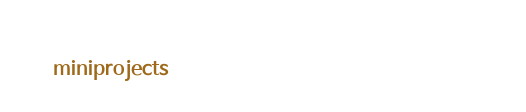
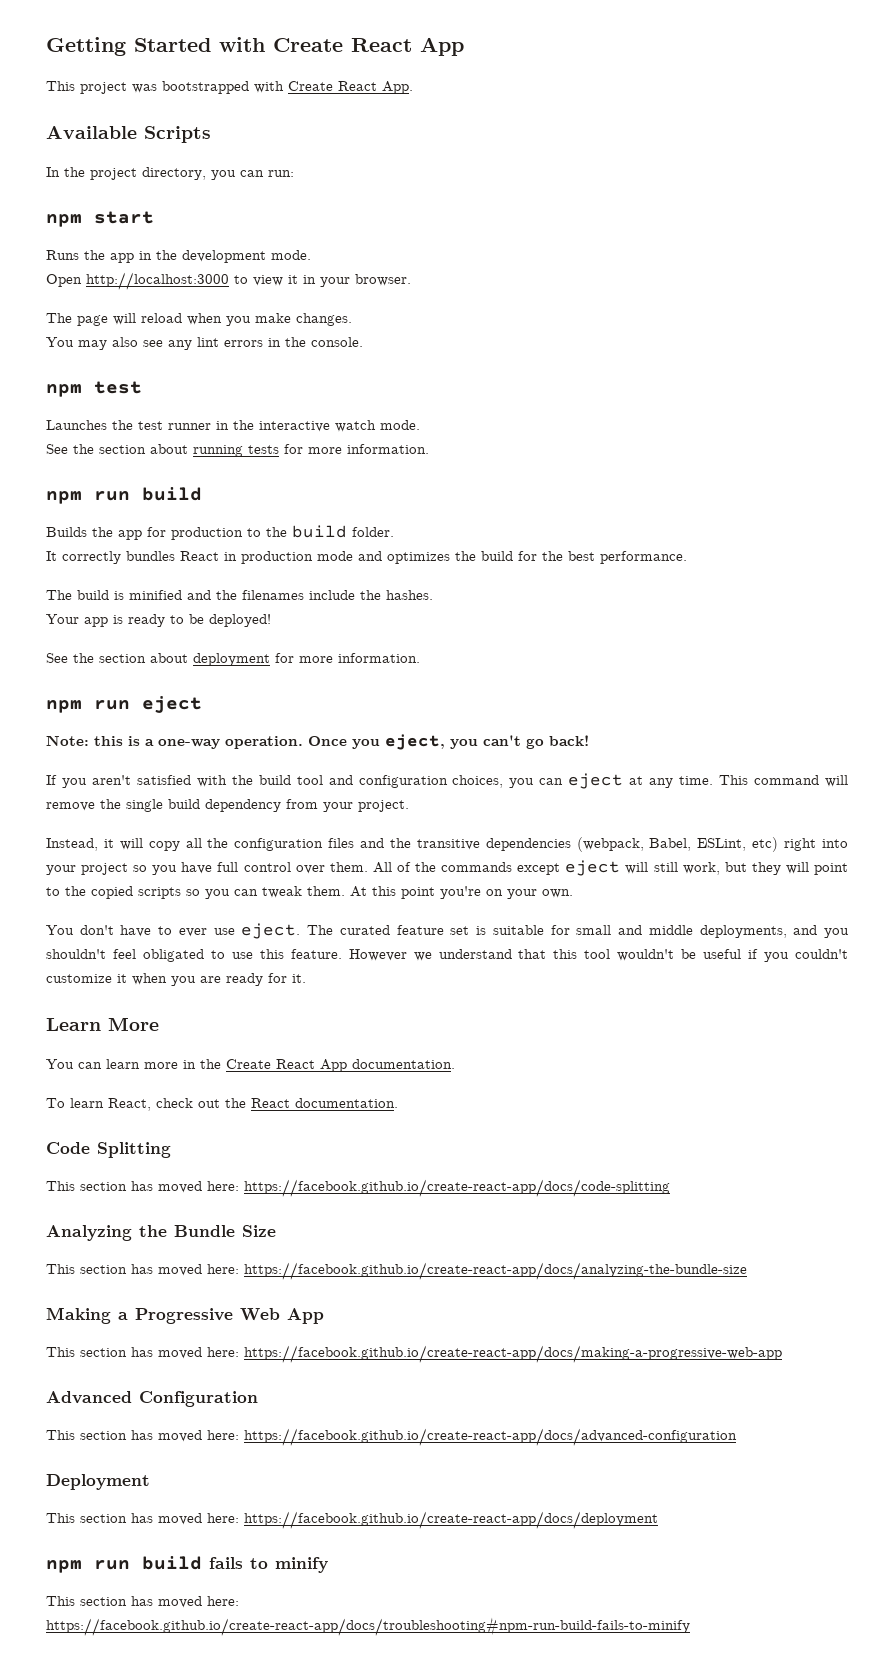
- miniprojects
+ Getting Started with Create React App
+ This project was bootstrapped with Create React App.
+ Available Scripts
+ In the project directory, you can run:
+ npm start
+ Runs the app in the development mode.
+ Open http://localhost:3000 to view it in your browser.
+ The page will reload when you make changes.
+ You may also see any lint errors in the console.
+ npm test
+ Launches the test runner in the interactive watch mode.
+ See the section about running tests for more information.
+ npm run build
+ Builds the app for production to the build folder.
+ It correctly bundles React in production mode and optimizes the build for the best performance.
+ The build is minified and the filenames include the hashes.
+ Your app is ready to be deployed!
+ See the section about deployment for more information.
+ npm run eject
+ Note: this is a one-way operation. Once you eject, you can't go back!
+ If you aren't satisfied with the build tool and configuration choices, you can eject at any time. This command will remove the single build dependency from your project.
+ Instead, it will copy all the configuration files and the transitive dependencies (webpack, Babel, ESLint, etc) right into your project so you have full control over them. All of the commands except eject will still work, but they will point to the copied scripts so you can tweak them. At this point you're on your own.
+ You don't have to ever use eject. The curated feature set is suitable for small and middle deployments, and you shouldn't feel obligated to use this feature. However we understand that this tool wouldn't be useful if you couldn't customize it when you are ready for it.
+ Learn More
+ You can learn more in the Create React App documentation.
+ To learn React, check out the React documentation.
+ Code Splitting
+ This section has moved here: https://facebook.github.io/create-react-app/docs/code-splitting
+ Analyzing the Bundle Size
+ This section has moved here: https://facebook.github.io/create-react-app/docs/analyzing-the-bundle-size
+ Making a Progressive Web App
+ This section has moved here: https://facebook.github.io/create-react-app/docs/making-a-progressive-web-app
+ Advanced Configuration
+ This section has moved here: https://facebook.github.io/create-react-app/docs/advanced-configuration
+ Deployment
+ This section has moved here: https://facebook.github.io/create-react-app/docs/deployment
+ npm run build fails to minify
+ This section has moved here: https://facebook.github.io/create-react-app/docs/troubleshooting#npm-run-build-fails-to-minify

